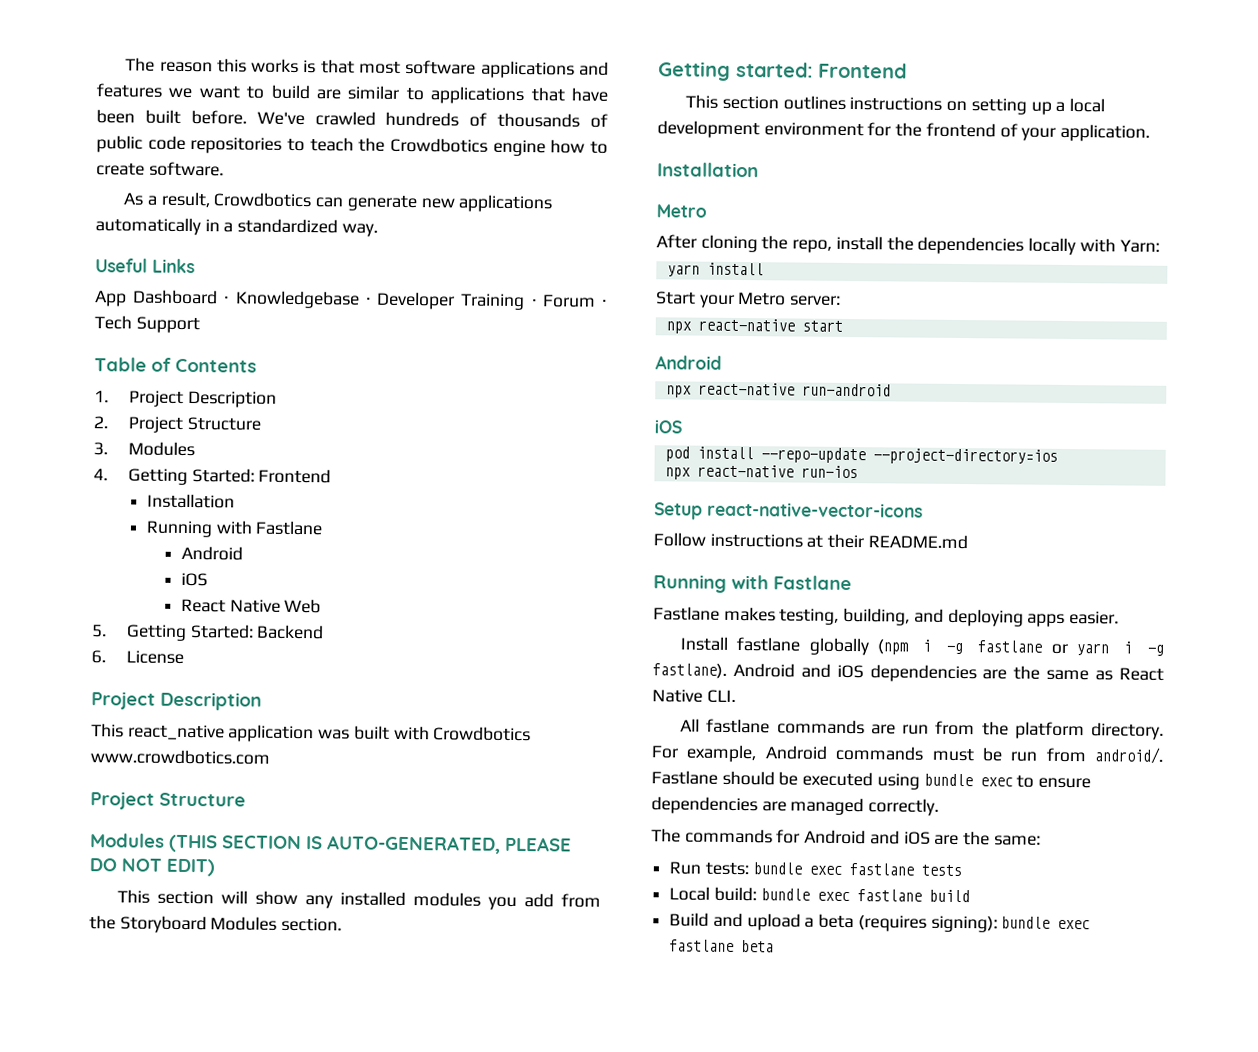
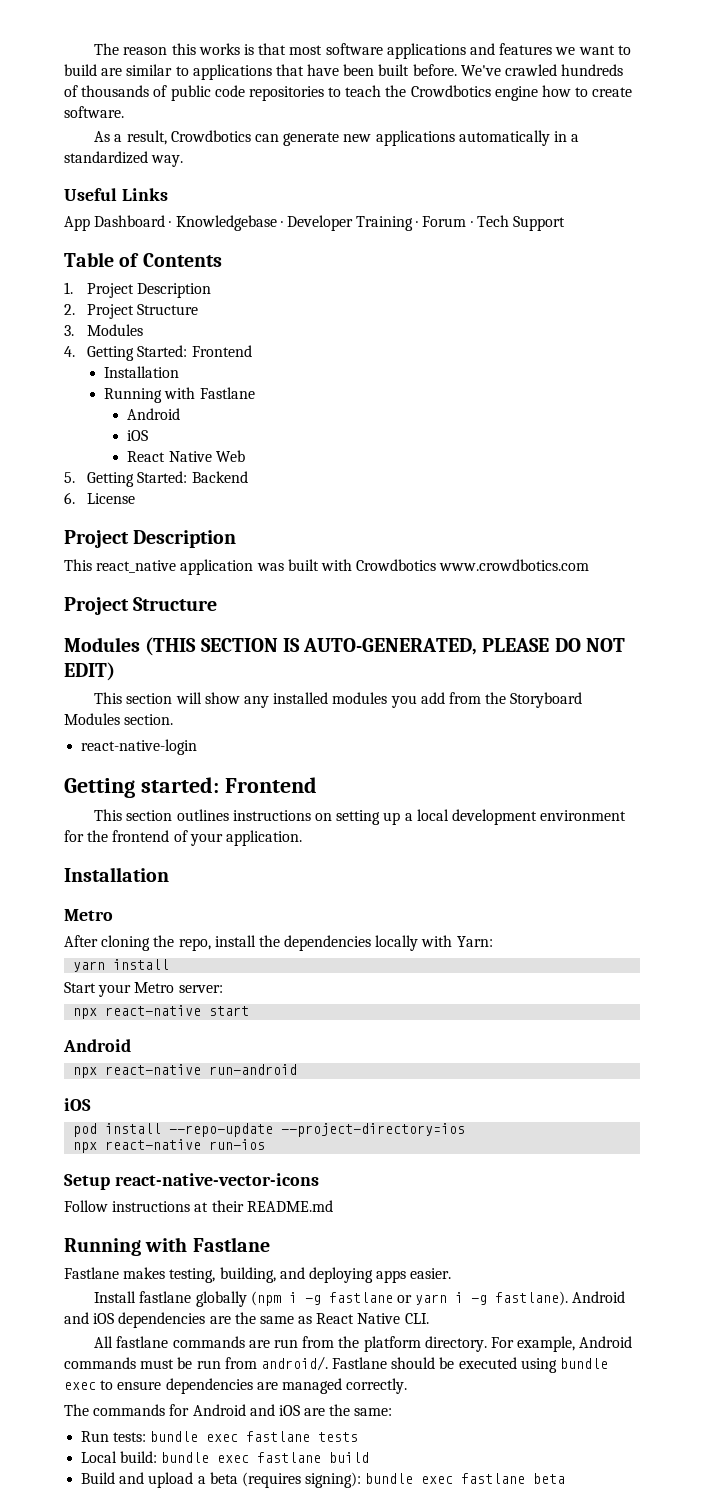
+ react-native-login

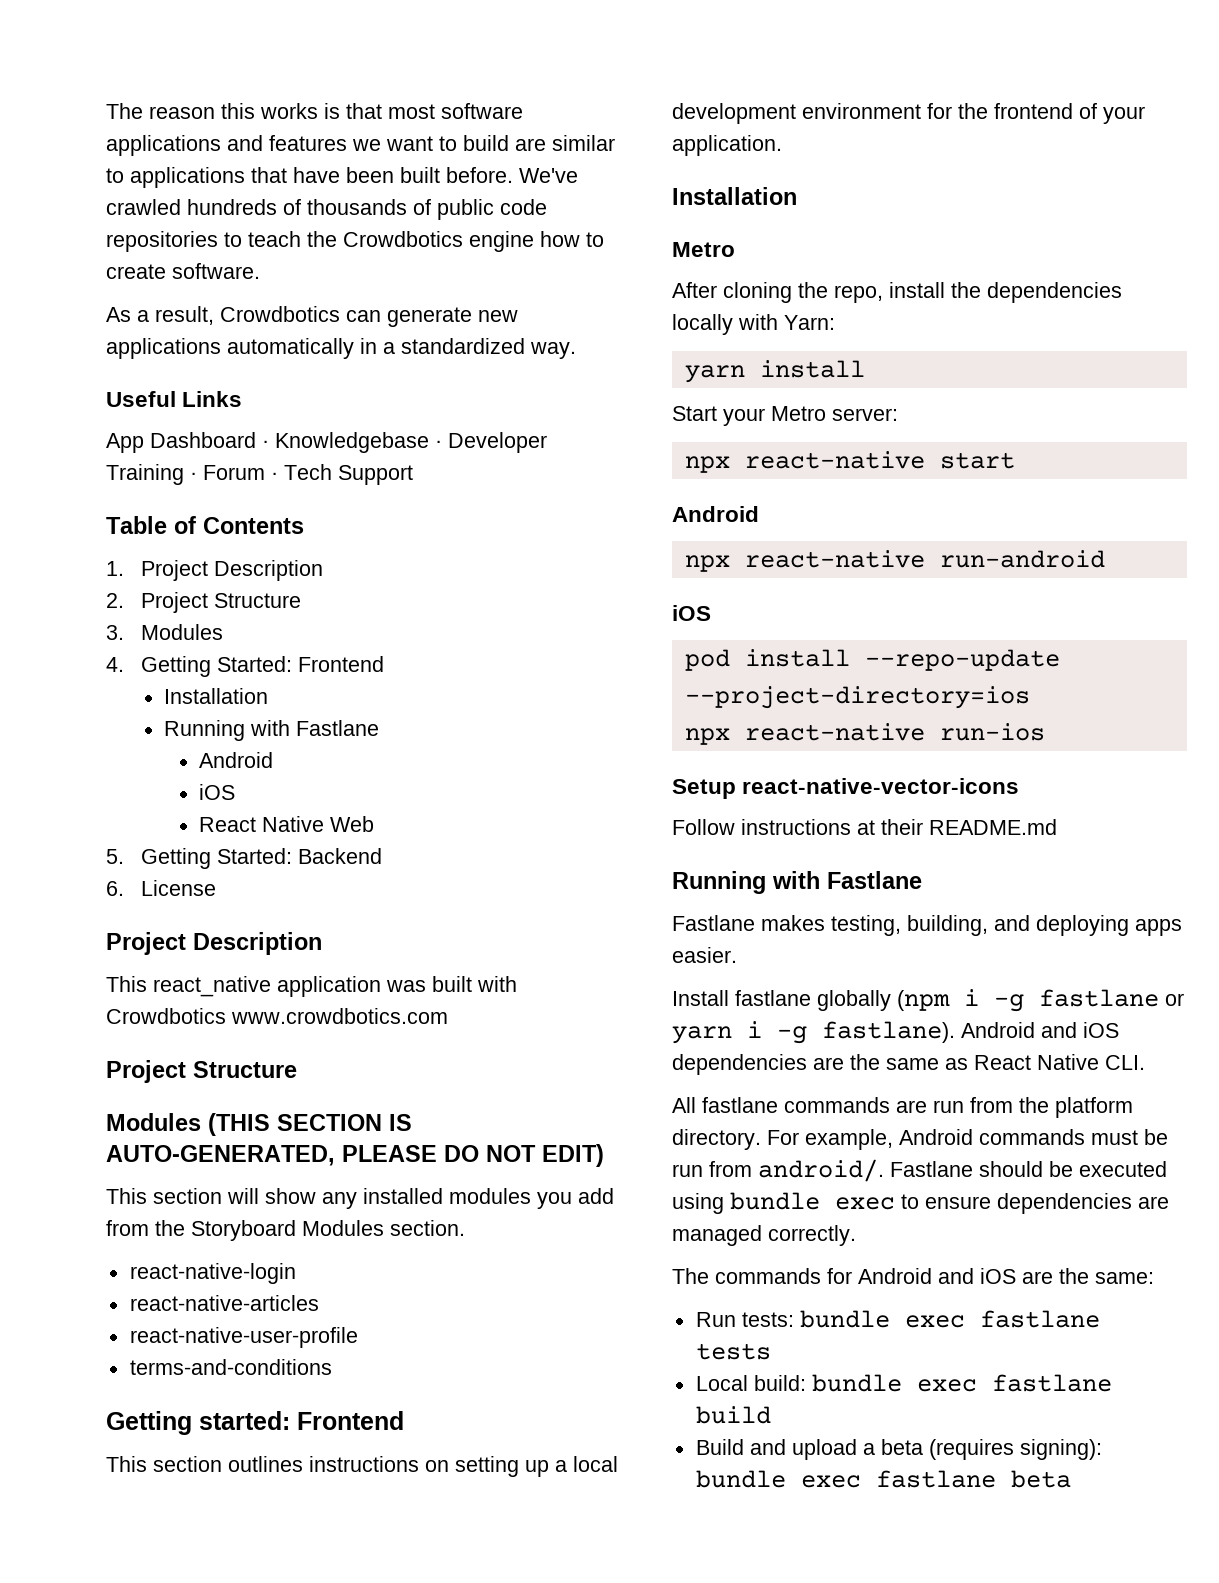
+ react-native-articles
+ react-native-user-profile
+ terms-and-conditions

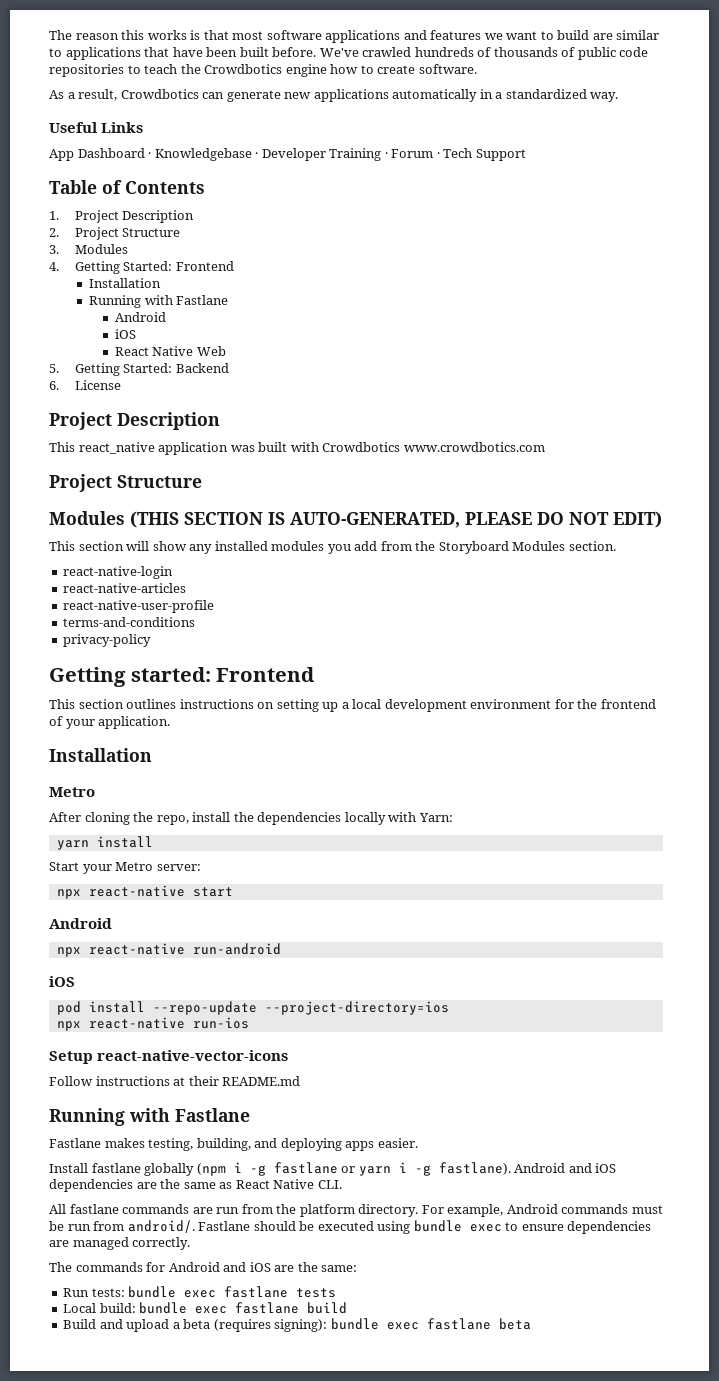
+ privacy-policy

